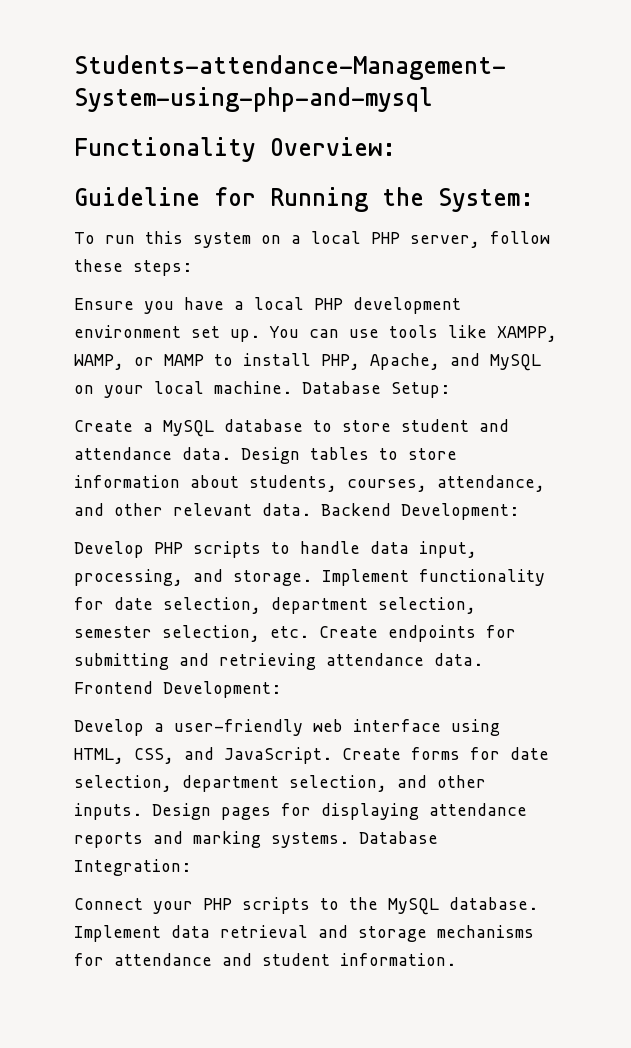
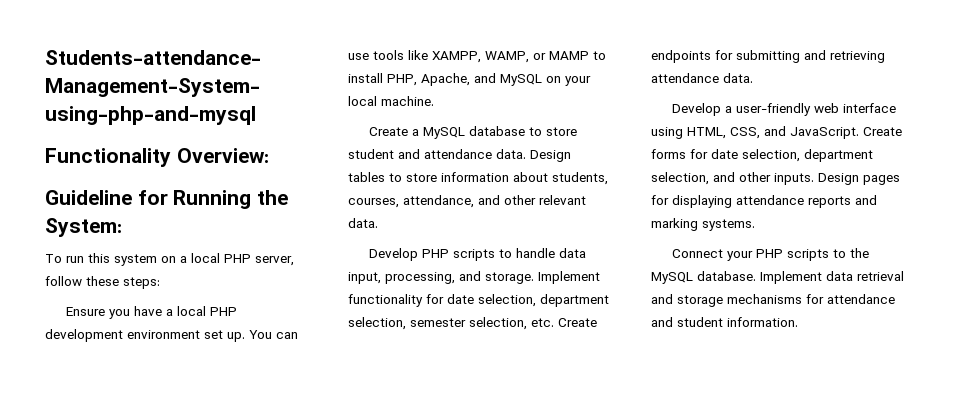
- Database Setup:
- Backend Development:
- Frontend Development:
- Database Integration:

